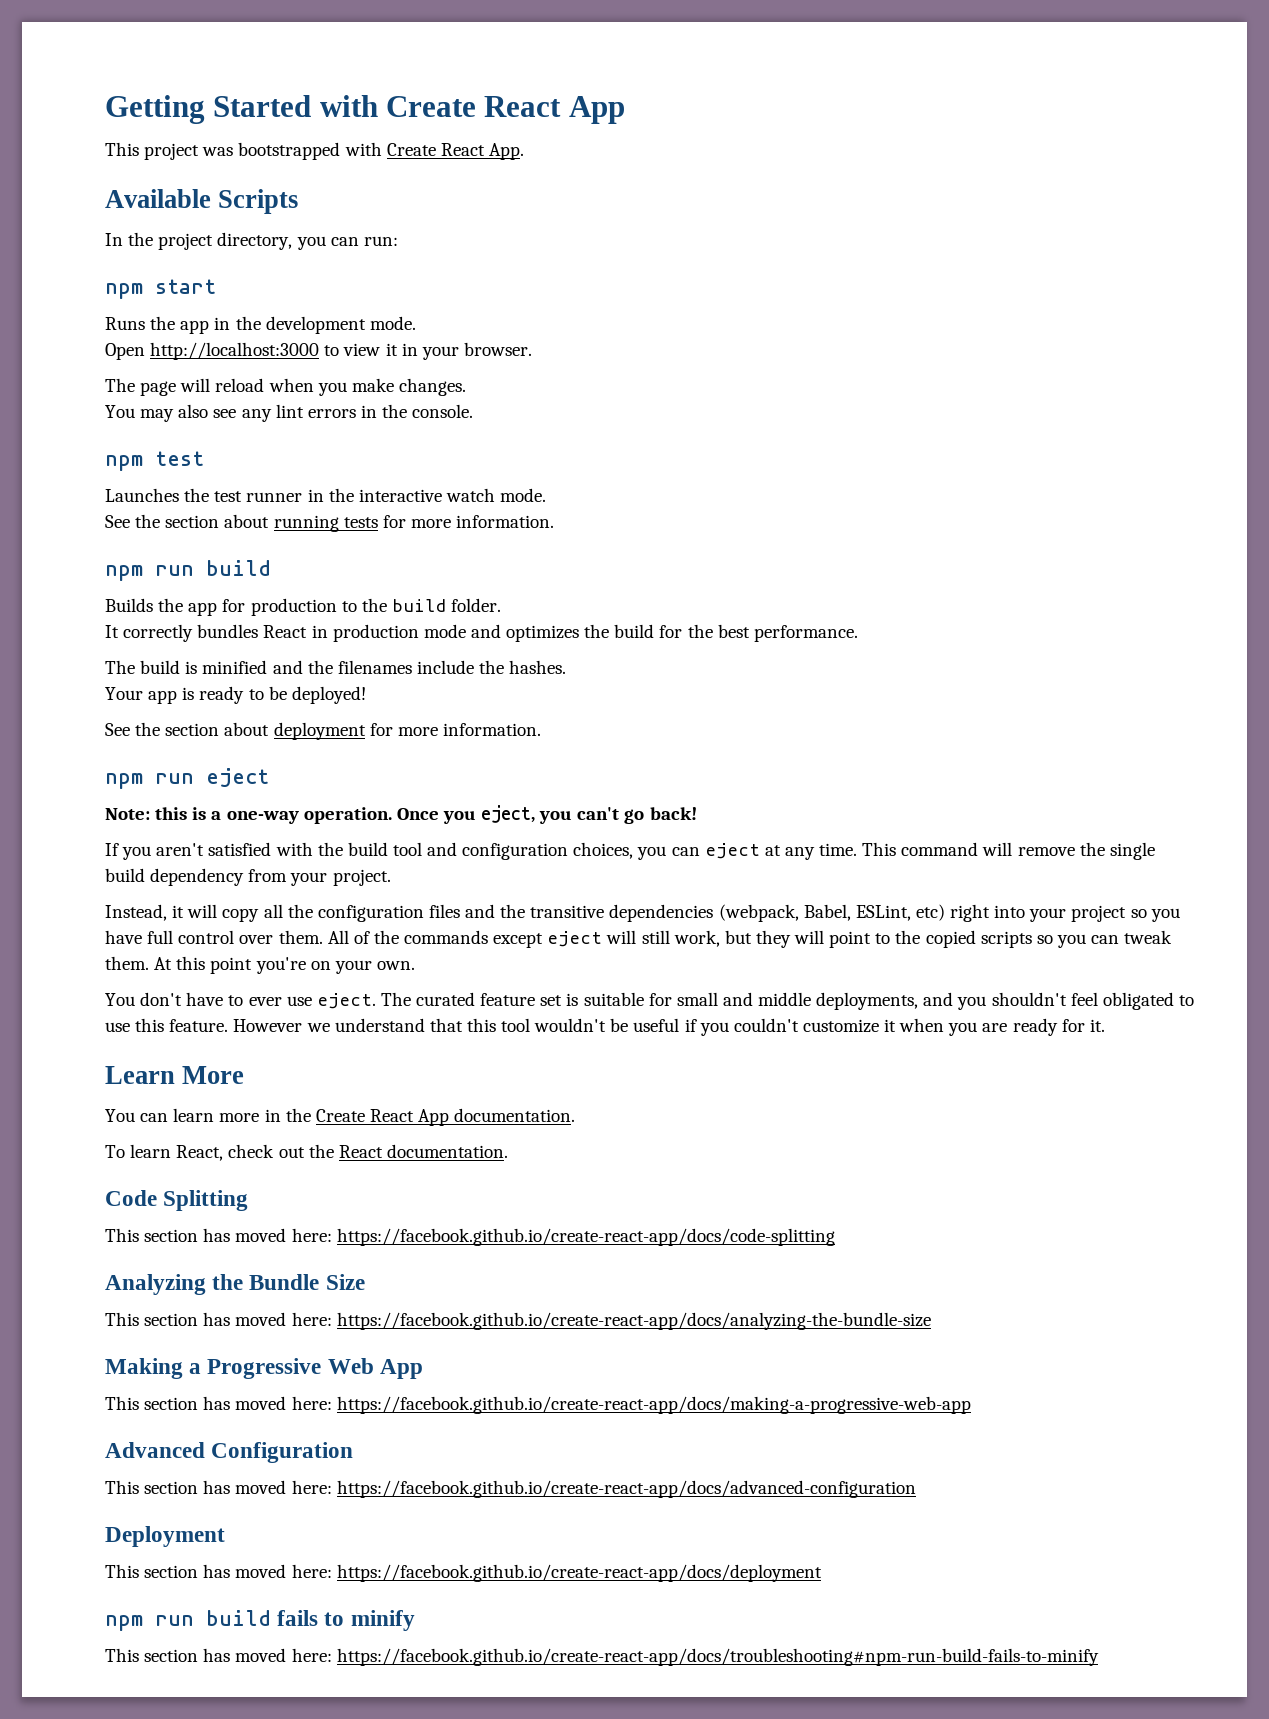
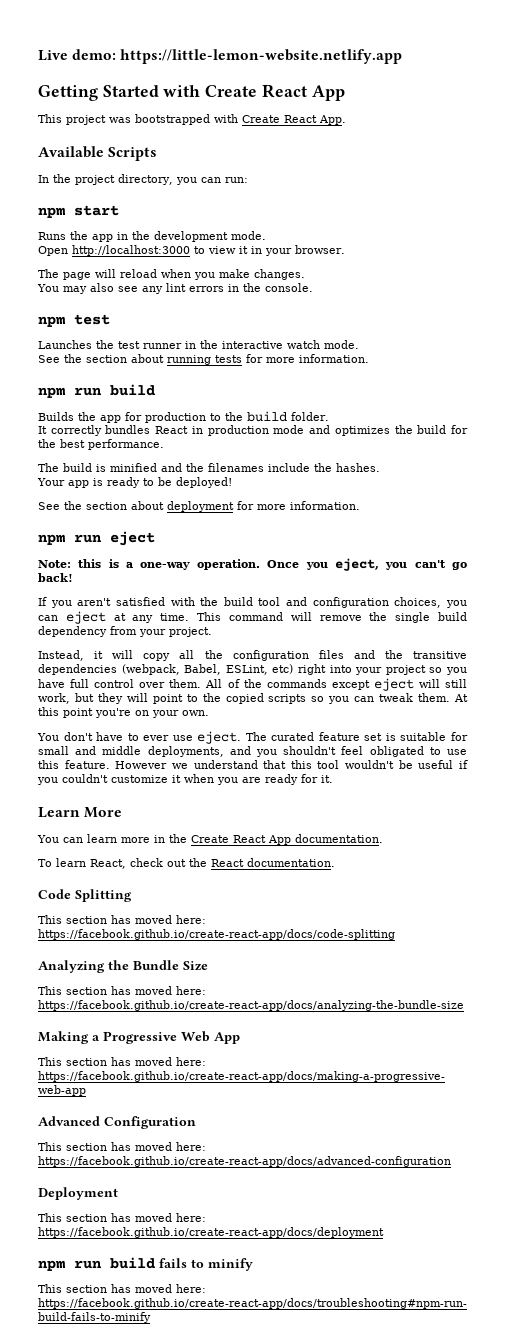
+ Live demo: https://little-lemon-website.netlify.app

